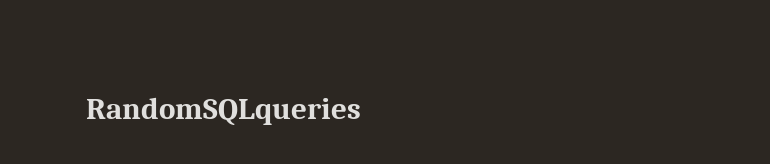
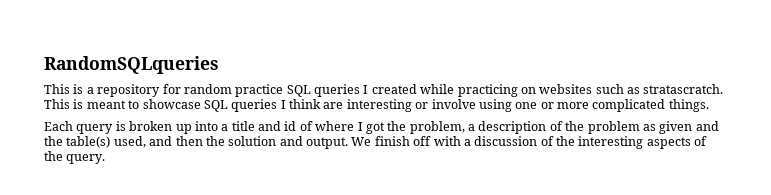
+ This is a repository for random practice SQL queries I created while practicing on websites such as stratascratch. This is meant to showcase SQL queries I think are interesting or involve using one or more complicated things.
+ Each query is broken up into a title and id of where I got the problem, a description of the problem as given and the table(s) used, and then the solution and output. We finish off with a discussion of the interesting aspects of the query.

